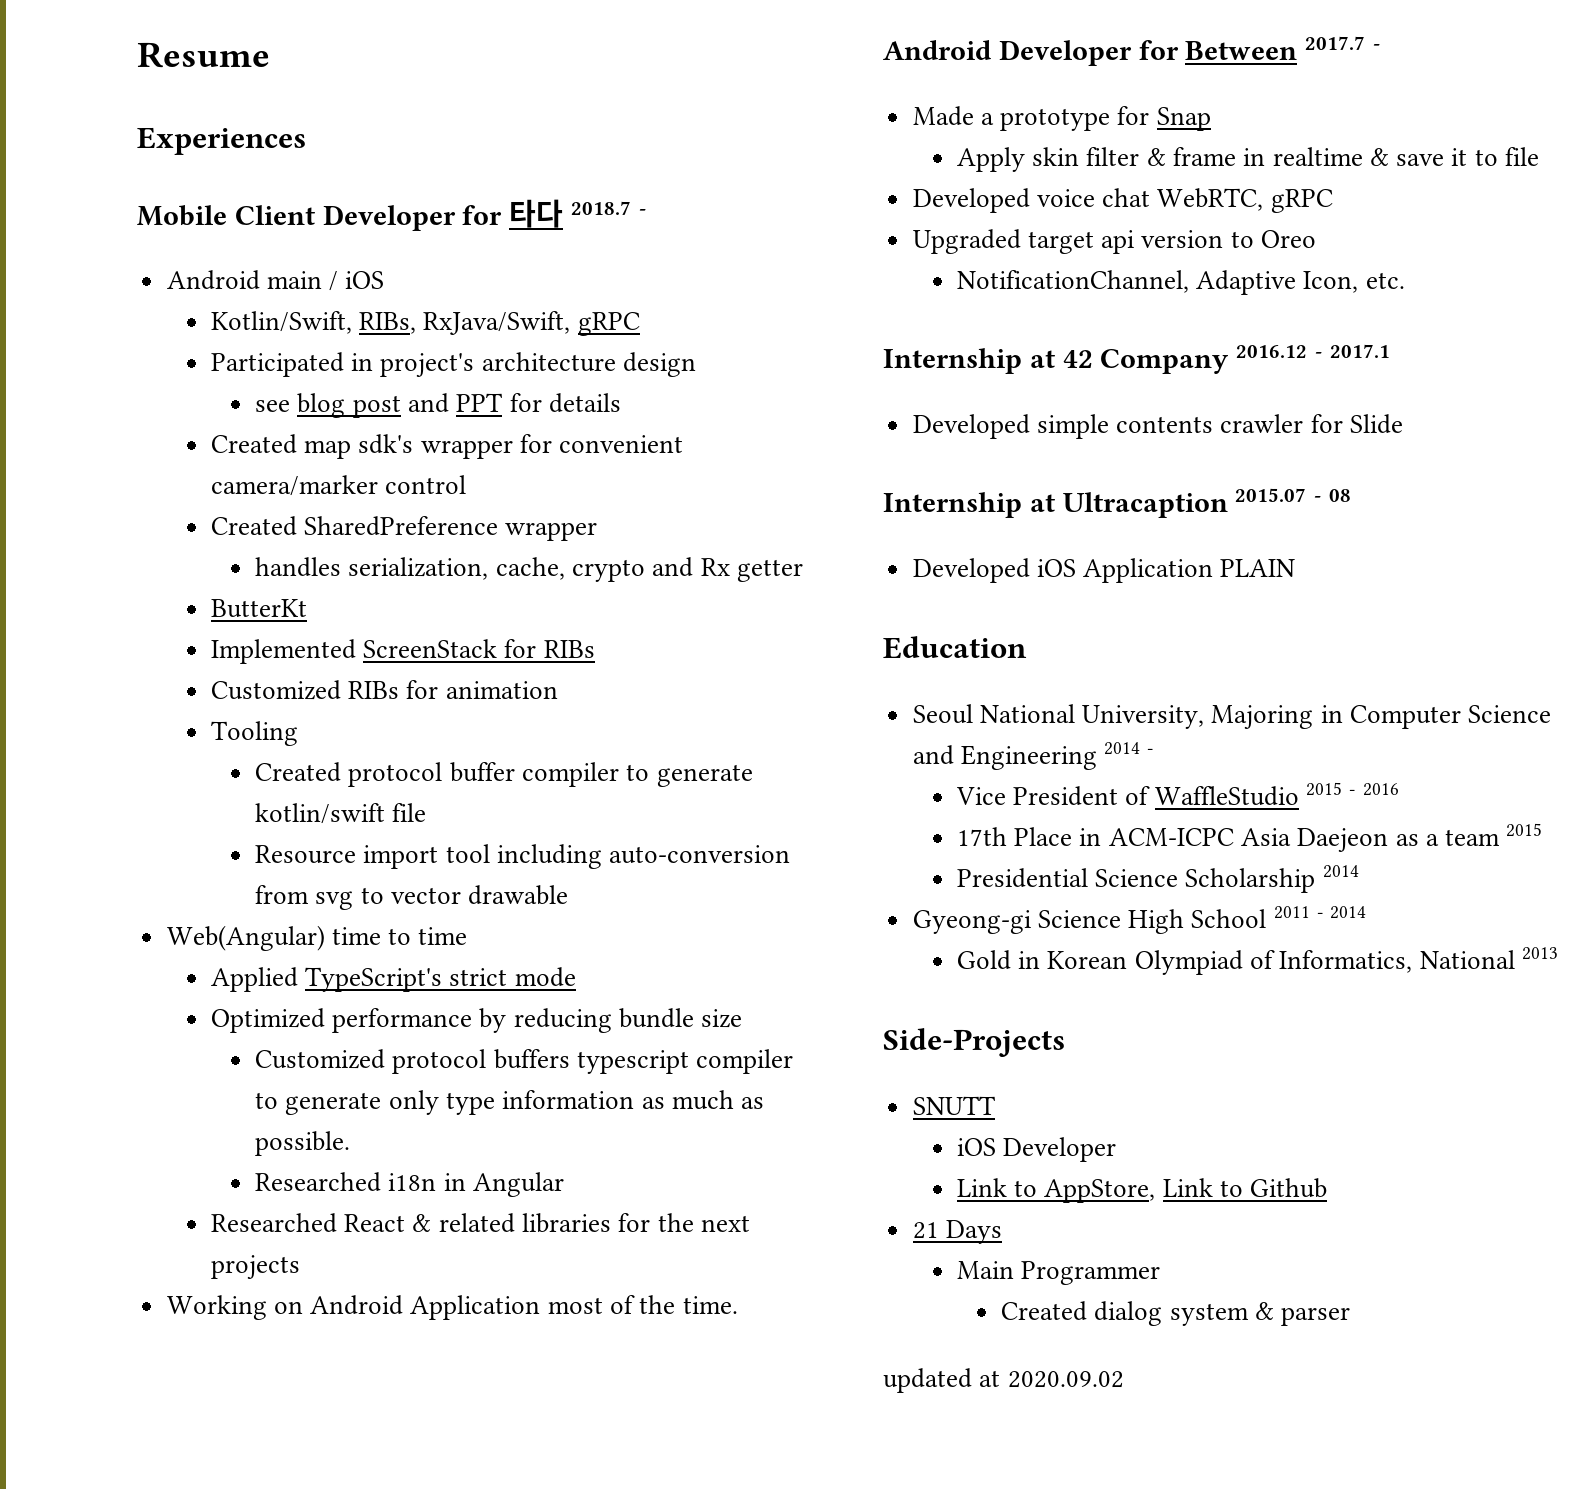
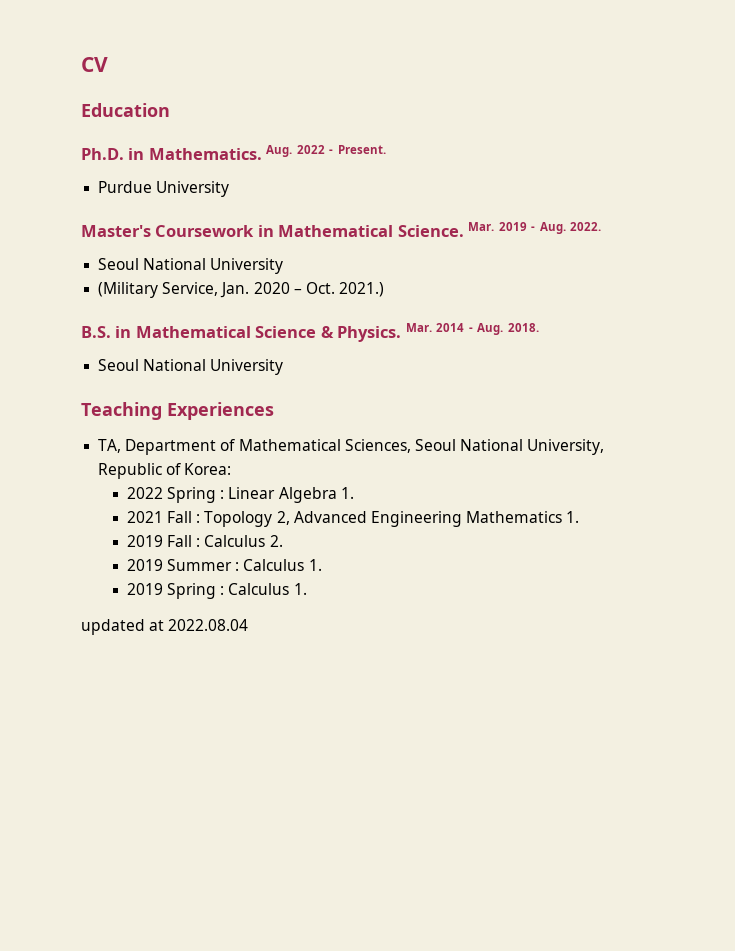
- Resume
- Experiences
- Mobile Client Developer for 타다 2018.7 -
- Android main / iOS
- Kotlin/Swift, RIBs, RxJava/Swift, gRPC
- Participated in project's architecture design
- see blog post and PPT for details
- Created map sdk's wrapper for convenient camera/marker control
- Created SharedPreference wrapper
- handles serialization, cache, crypto and Rx getter
- ButterKt
- Implemented ScreenStack for RIBs
- Customized RIBs for animation
- Tooling
- Created protocol buffer compiler to generate kotlin/swift file
- Resource import tool including auto-conversion from svg to vector drawable
- Web(Angular) time to time
- Applied TypeScript's strict mode
- Optimized performance by reducing bundle size
- Customized protocol buffers typescript compiler to generate only type information as much as possible.
- Researched i18n in Angular
- Researched React & related libraries for the next projects
- Working on Android Application most of the time.
- Android Developer for Between 2017.7 -
- Made a prototype for Snap
- Apply skin filter & frame in realtime & save it to file
- Developed voice chat WebRTC, gRPC
- Upgraded target api version to Oreo
- NotificationChannel, Adaptive Icon, etc.
- Internship at 42 Company 2016.12 - 2017.1
- Developed simple contents crawler for Slide
- Internship at Ultracaption 2015.07 - 08
- Developed iOS Application PLAIN
+ CV
  Education
- Seoul National University, Majoring in Computer Science and Engineering 2014 -
- Vice President of WaffleStudio 2015 - 2016
- 17th Place in ACM-ICPC Asia Daejeon as a team 2015
- Presidential Science Scholarship 2014
- Gyeong-gi Science High School 2011 - 2014
- Gold in Korean Olympiad of Informatics, National 2013
- Side-Projects
- SNUTT
- iOS Developer
- Link to AppStore, Link to Github
- 21 Days
- Main Programmer
- Created dialog system & parser
+ Ph.D. in Mathematics. Aug. 2022 - Present.
+ Purdue University
+ Master's Coursework in Mathematical Science. Mar. 2019 - Aug. 2022.
+ Seoul National University
+ (Military Service, Jan. 2020 – Oct. 2021.)
+ B.S. in Mathematical Science & Physics. Mar. 2014 - Aug. 2018.
+ Seoul National University
+ Teaching Experiences
+ TA, Department of Mathematical Sciences, Seoul National University, Republic of Korea:
+ 2022 Spring : Linear Algebra 1.
+ 2021 Fall : Topology 2, Advanced Engineering Mathematics 1.
+ 2019 Fall : Calculus 2.
+ 2019 Summer : Calculus 1.
+ 2019 Spring : Calculus 1.
- updated at 2020.09.02
+ updated at 2022.08.04

